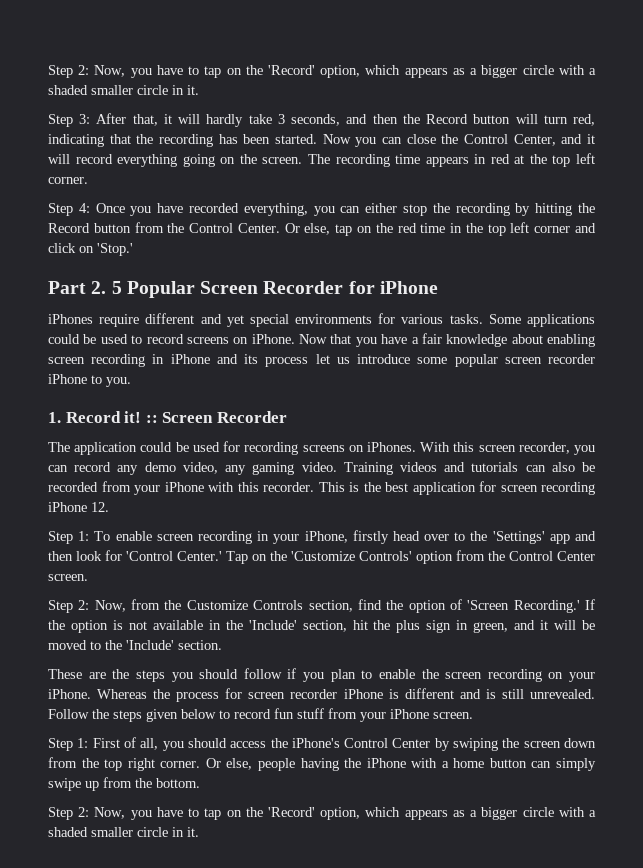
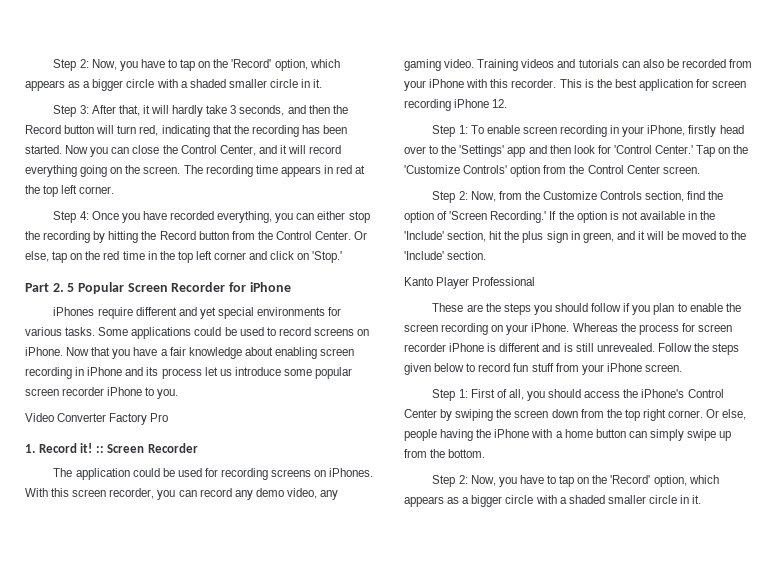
+ Video Converter Factory Pro
+ Kanto Player Professional

